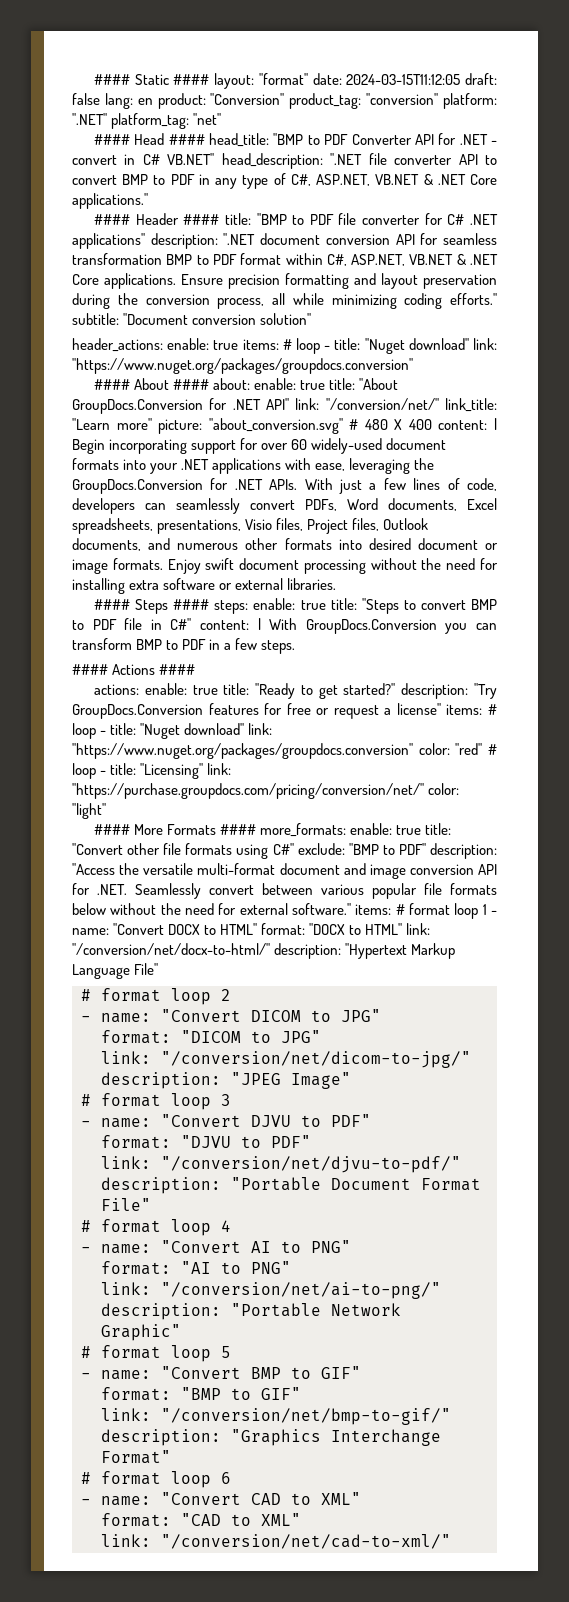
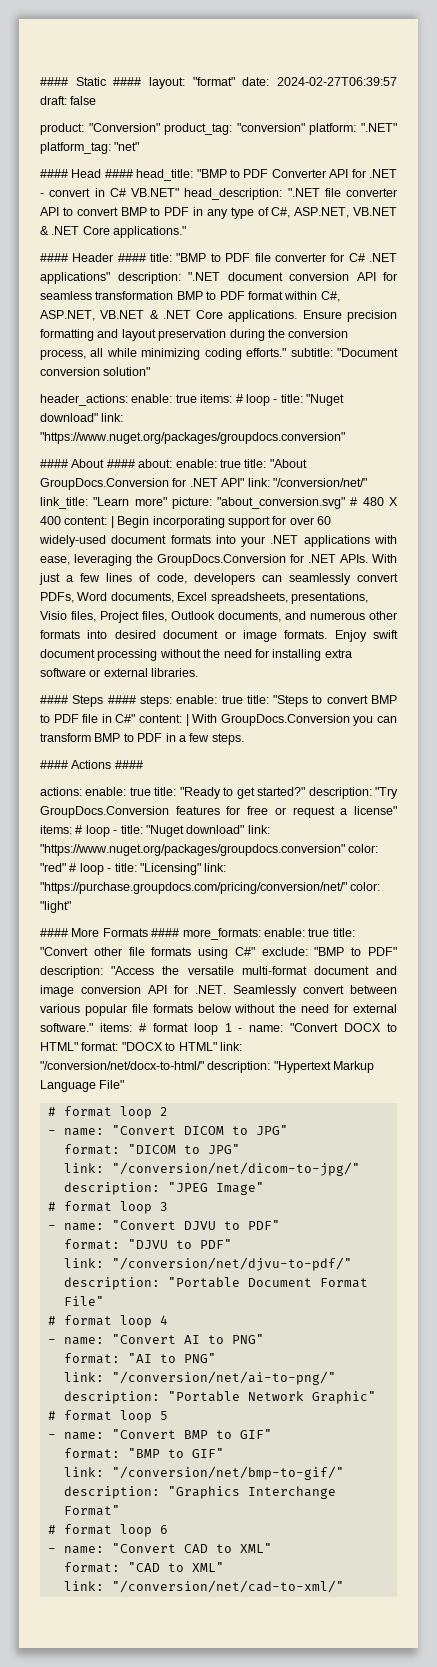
- #### Static #### layout: "format" date: 2024-03-15T11:12:05 draft: false lang: en product: "Conversion" product_tag: "conversion" platform: ".NET" platform_tag: "net"
+ #### Static #### layout: "format" date: 2024-02-27T06:39:57 draft: false
+ product: "Conversion" product_tag: "conversion" platform: ".NET" platform_tag: "net"

